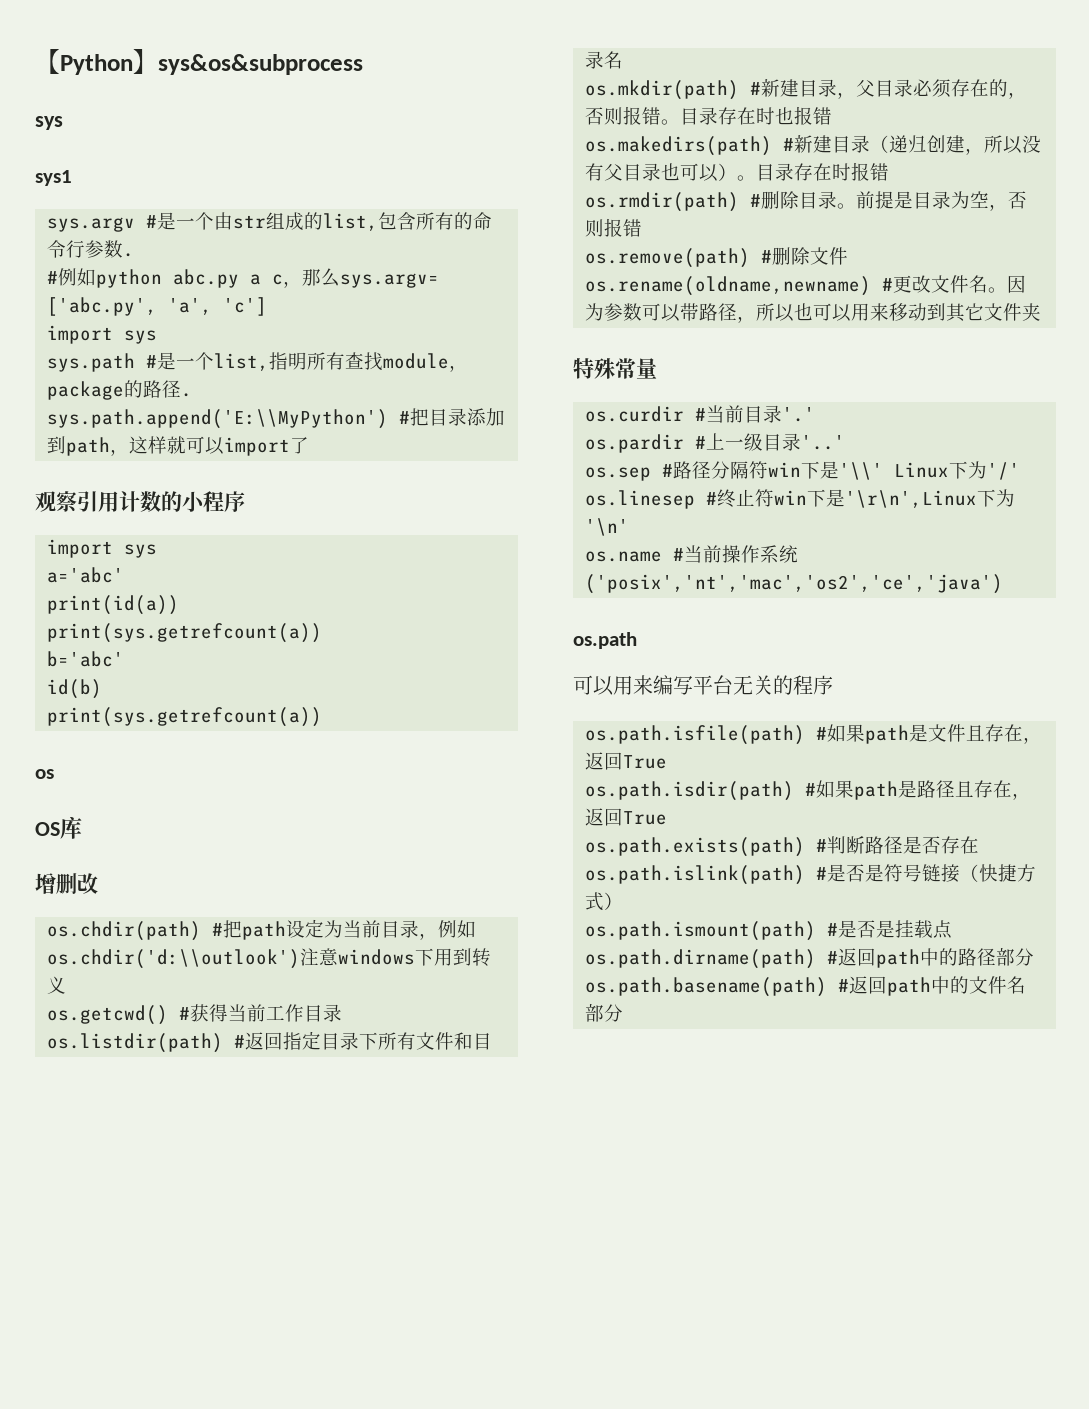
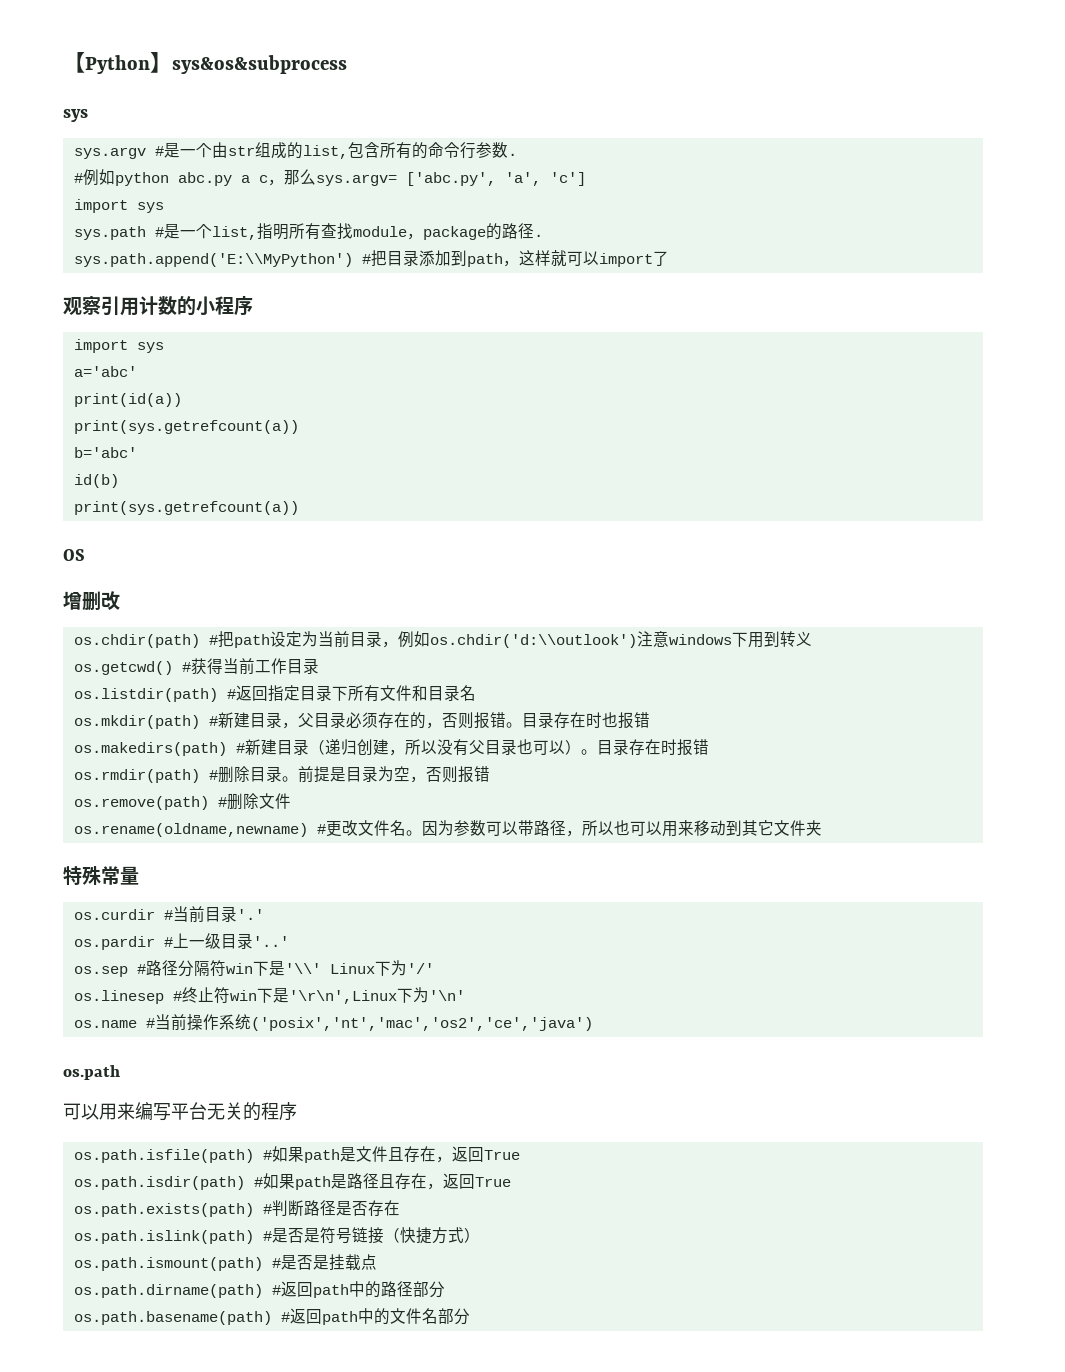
- sys1
- os
- OS库
+ OS

